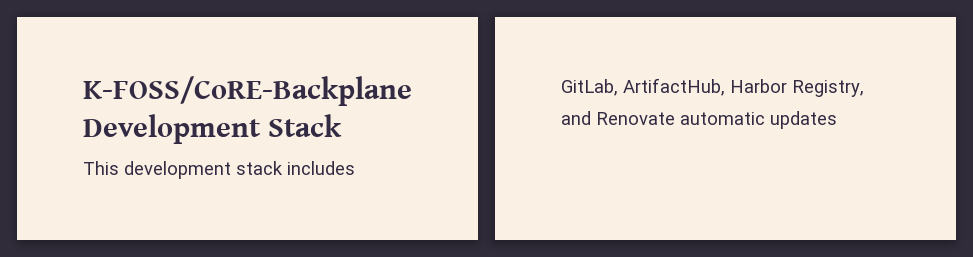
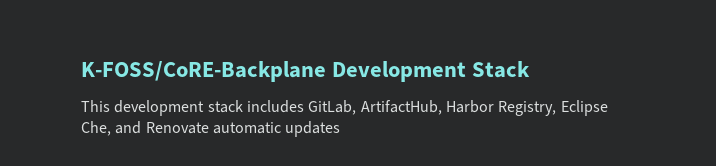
- This development stack includes GitLab, ArtifactHub, Harbor Registry, and Renovate automatic updates
+ This development stack includes GitLab, ArtifactHub, Harbor Registry, Eclipse Che, and Renovate automatic updates

